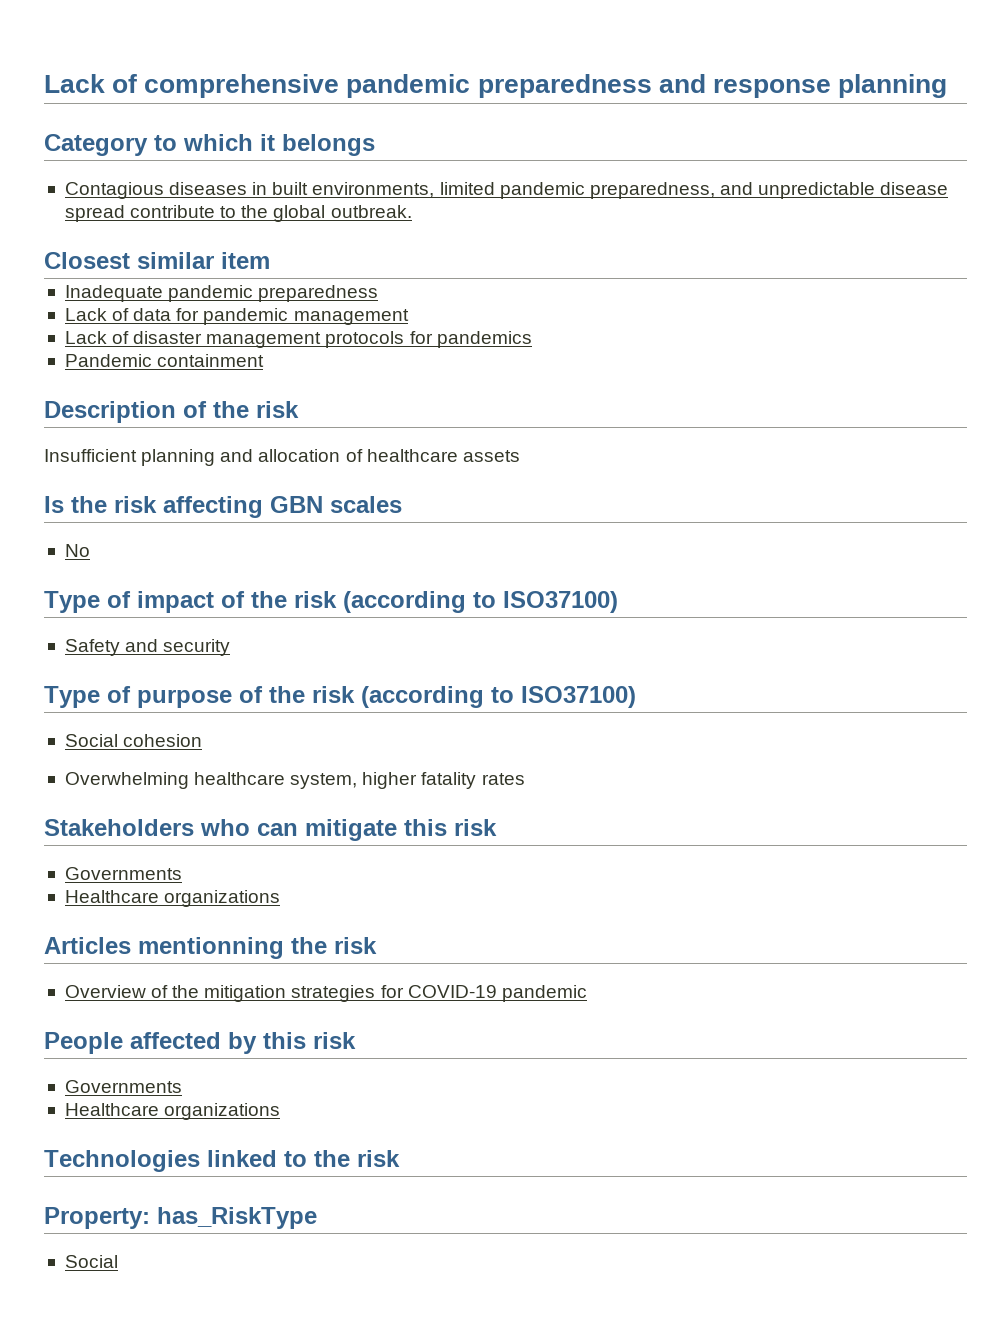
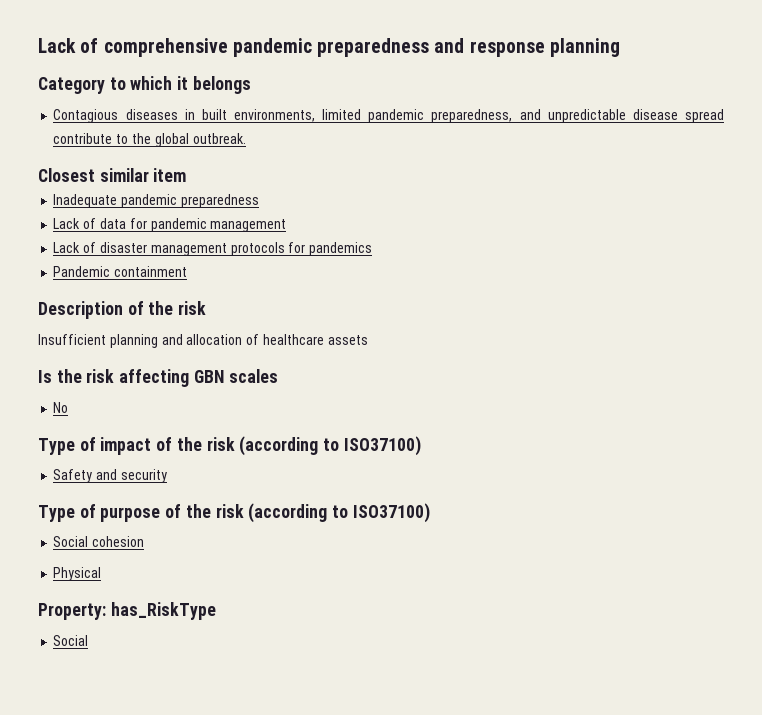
- Overwhelming healthcare system, higher fatality rates
- Stakeholders who can mitigate this risk
- Governments
- Healthcare organizations
- Articles mentionning the risk
- Overview of the mitigation strategies for COVID-19 pandemic
- People affected by this risk
- Governments
- Healthcare organizations
- Technologies linked to the risk
+ Physical

